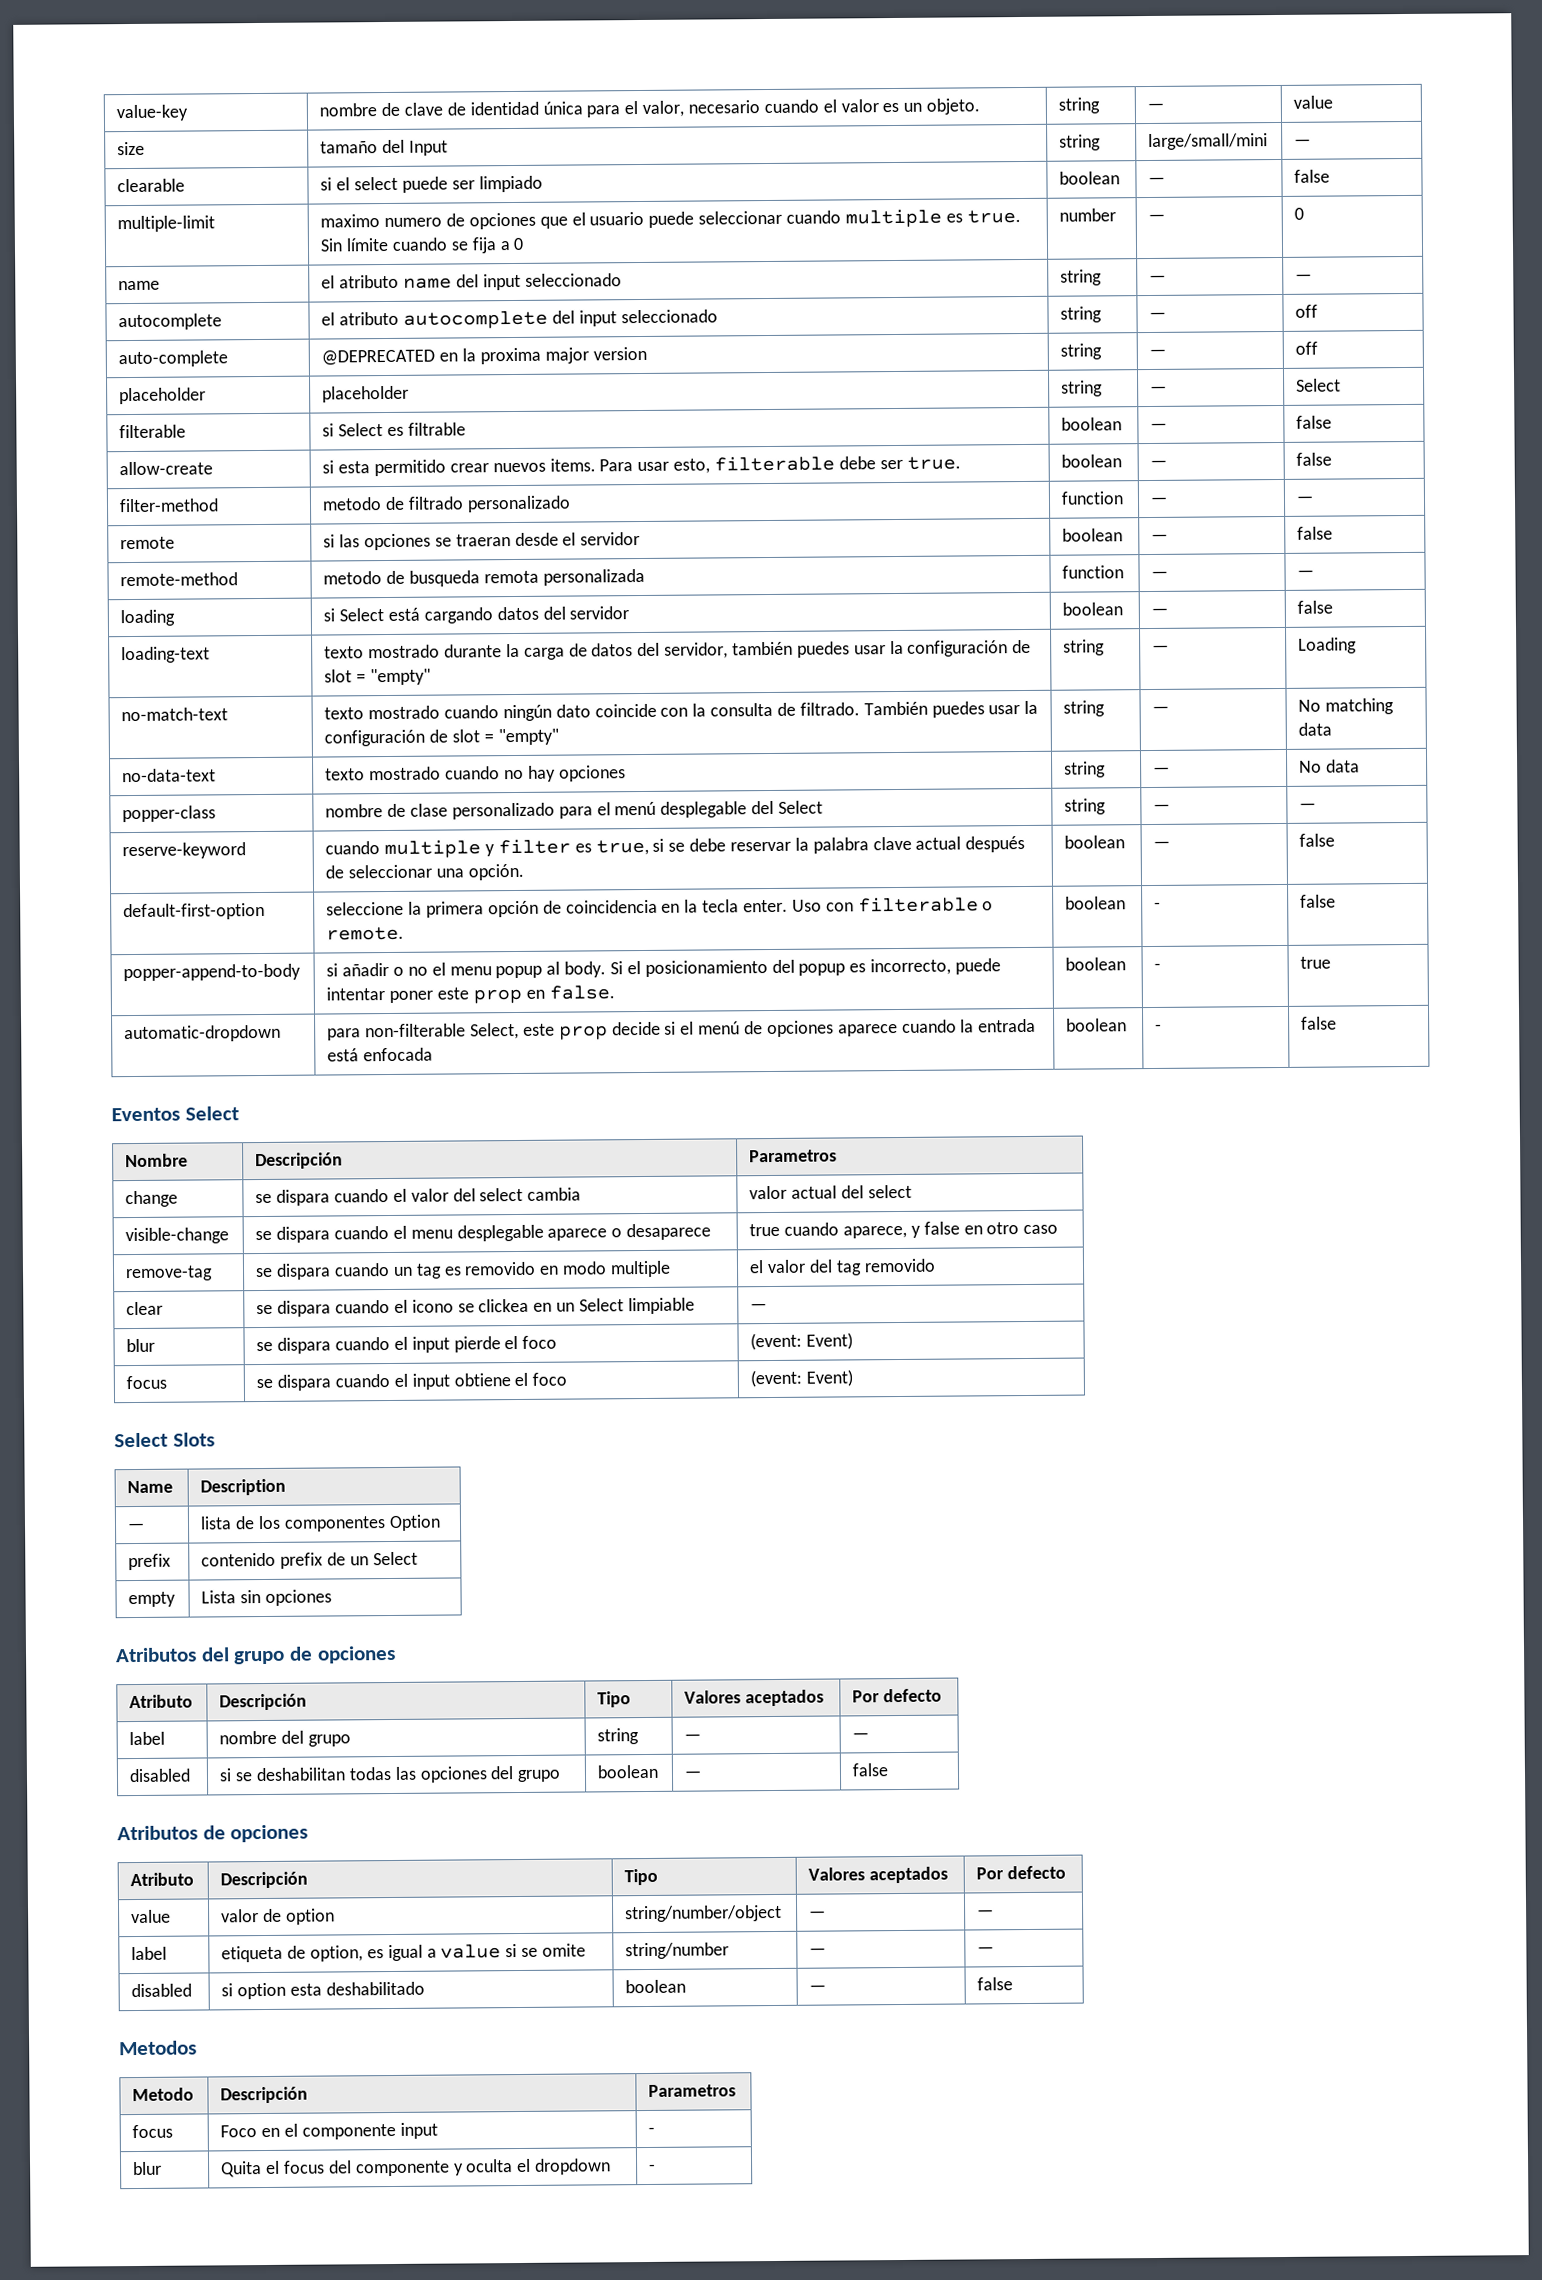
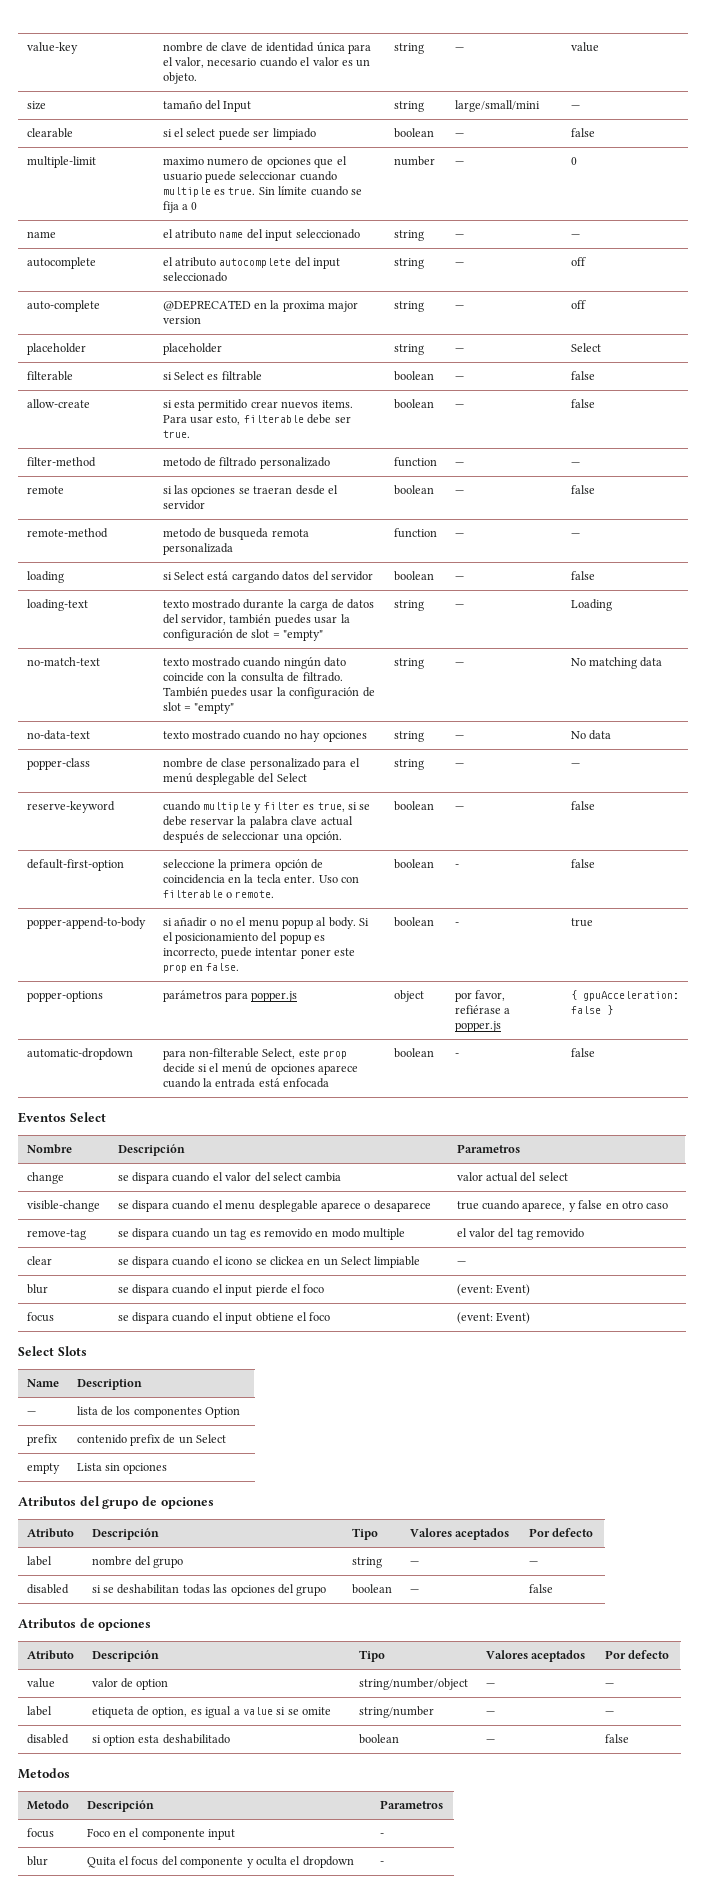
+ popper-options | parámetros para popper.js | object | por favor, refiérase a popper.js | { gpuAcceleration: false }

